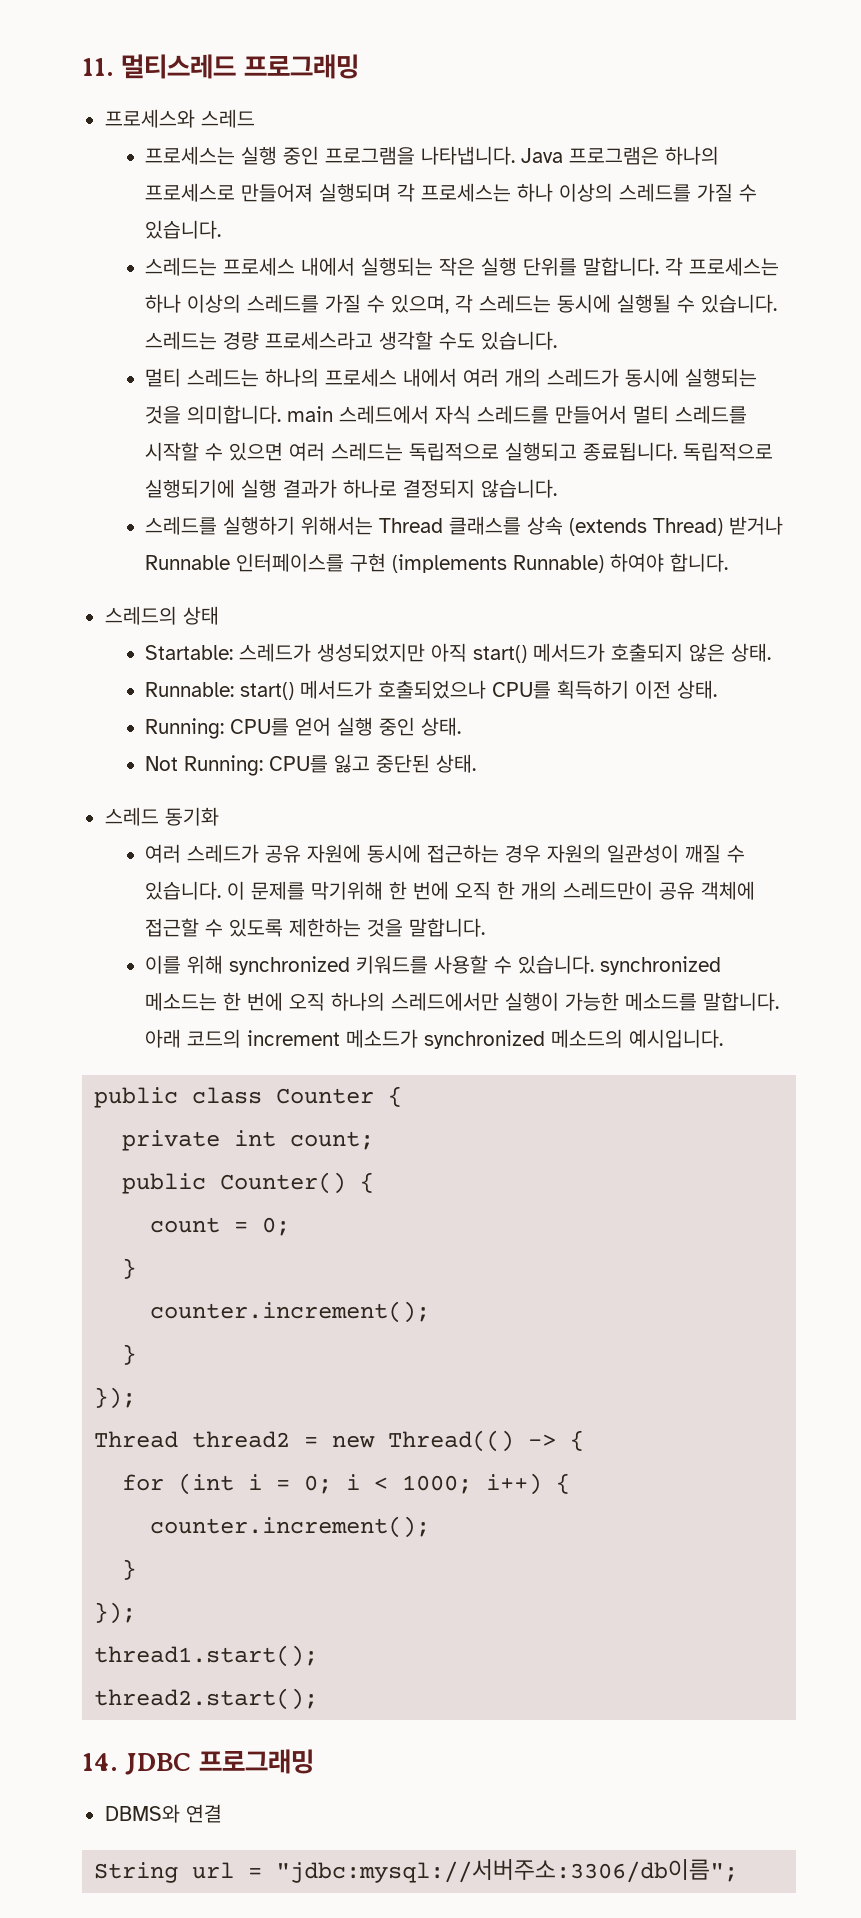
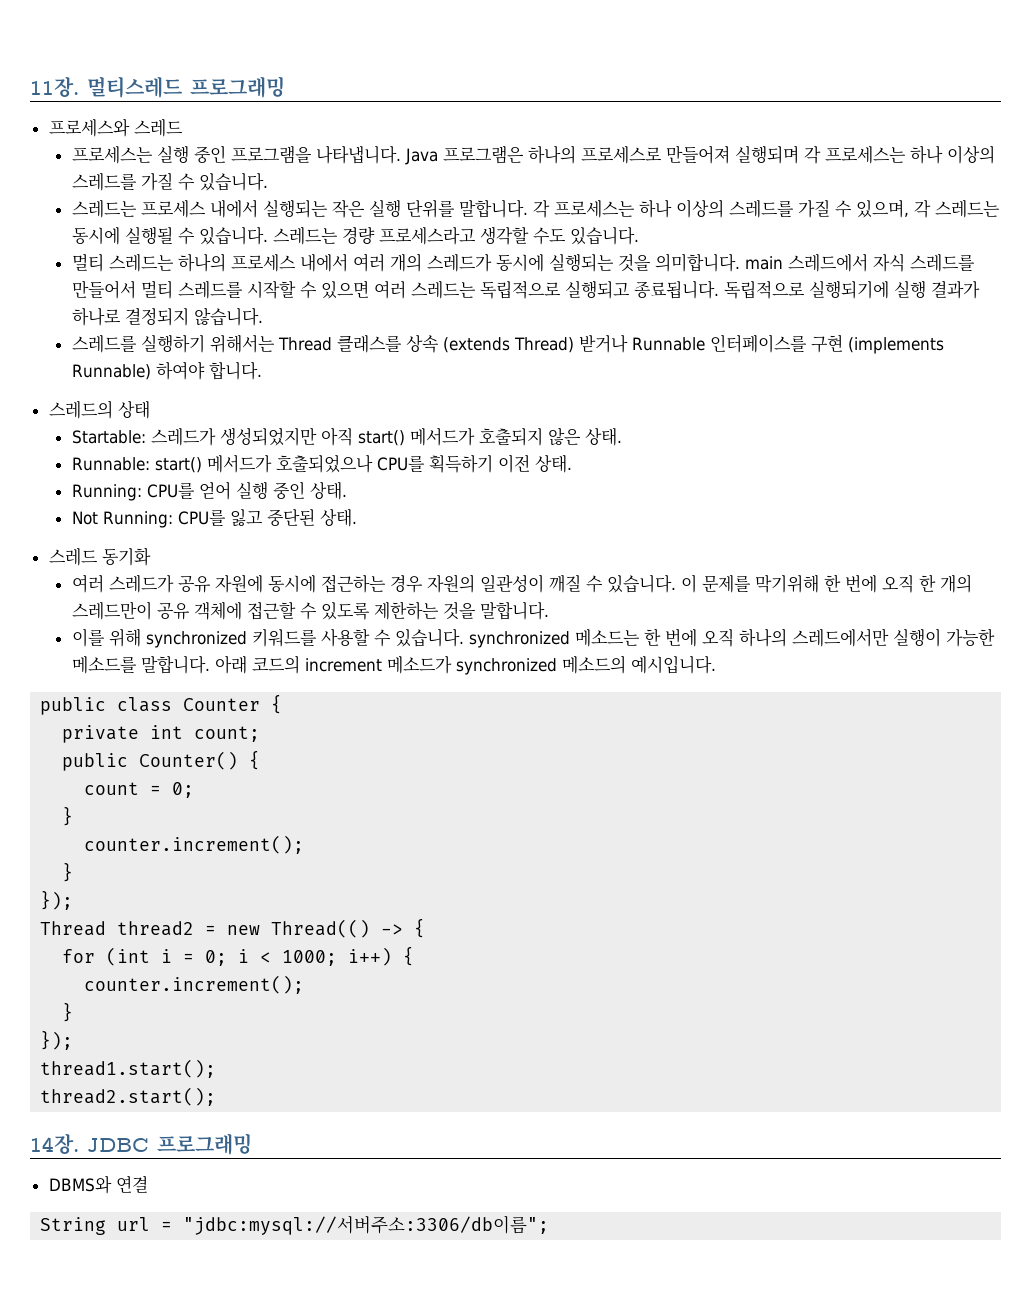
- 11. 멀티스레드 프로그래밍
+ 11장. 멀티스레드 프로그래밍
- 14. JDBC 프로그래밍
+ 14장. JDBC 프로그래밍

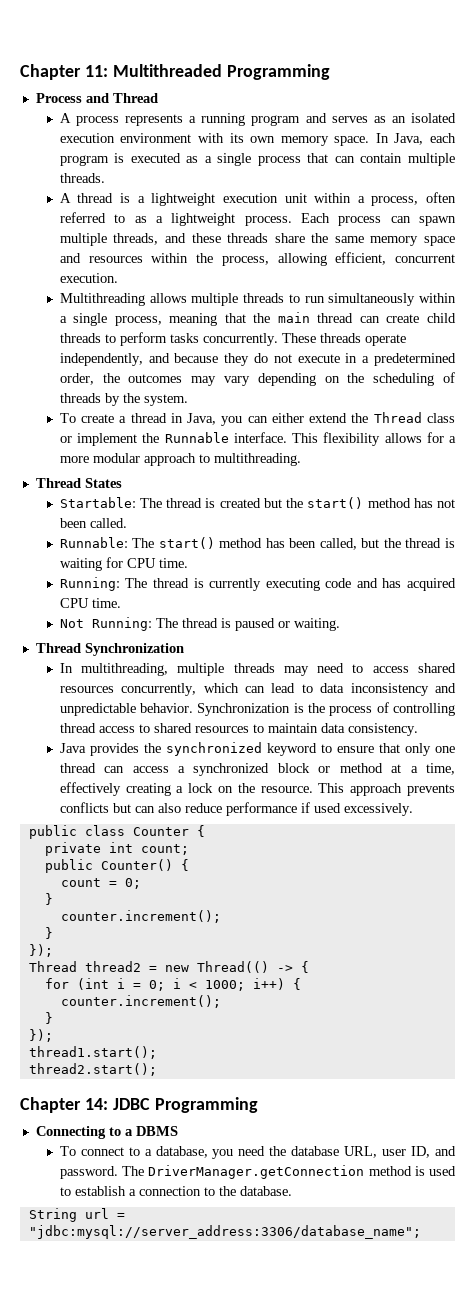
- 11장. 멀티스레드 프로그래밍
- 프로세스와 스레드
- 프로세스는 실행 중인 프로그램을 나타냅니다. Java 프로그램은 하나의 프로세스로 만들어져 실행되며 각 프로세스는 하나 이상의 스레드를 가질 수 있습니다.
- 스레드는 프로세스 내에서 실행되는 작은 실행 단위를 말합니다. 각 프로세스는 하나 이상의 스레드를 가질 수 있으며, 각 스레드는 동시에 실행될 수 있습니다. 스레드는 경량 프로세스라고 생각할 수도 있습니다.
- 멀티 스레드는 하나의 프로세스 내에서 여러 개의 스레드가 동시에 실행되는 것을 의미합니다. main 스레드에서 자식 스레드를 만들어서 멀티 스레드를 시작할 수 있으면 여러 스레드는 독립적으로 실행되고 종료됩니다. 독립적으로 실행되기에 실행 결과가 하나로 결정되지 않습니다.
- 스레드를 실행하기 위해서는 Thread 클래스를 상속 (extends Thread) 받거나 Runnable 인터페이스를 구현 (implements Runnable) 하여야 합니다.
- 스레드의 상태
- Startable: 스레드가 생성되었지만 아직 start() 메서드가 호출되지 않은 상태.
- Runnable: start() 메서드가 호출되었으나 CPU를 획득하기 이전 상태.
- Running: CPU를 얻어 실행 중인 상태.
- Not Running: CPU를 잃고 중단된 상태.
- 스레드 동기화
- 여러 스레드가 공유 자원에 동시에 접근하는 경우 자원의 일관성이 깨질 수 있습니다. 이 문제를 막기위해 한 번에 오직 한 개의 스레드만이 공유 객체에 접근할 수 있도록 제한하는 것을 말합니다.
- 이를 위해 synchronized 키워드를 사용할 수 있습니다. synchronized 메소드는 한 번에 오직 하나의 스레드에서만 실행이 가능한 메소드를 말합니다. 아래 코드의 increment 메소드가 synchronized 메소드의 예시입니다.
+ Chapter 11: Multithreaded Programming
+ Process and Thread
+ A process represents a running program and serves as an isolated execution environment with its own memory space. In Java, each program is executed as a single process that can contain multiple threads.
+ A thread is a lightweight execution unit within a process, often referred to as a lightweight process. Each process can spawn multiple threads, and these threads share the same memory space and resources within the process, allowing efficient, concurrent execution.
+ Multithreading allows multiple threads to run simultaneously within a single process, meaning that the main thread can create child threads to perform tasks concurrently. These threads operate independently, and because they do not execute in a predetermined order, the outcomes may vary depending on the scheduling of threads by the system.
+ To create a thread in Java, you can either extend the Thread class or implement the Runnable interface. This flexibility allows for a more modular approach to multithreading.
+ Thread States
+ Startable: The thread is created but the start() method has not been called.
+ Runnable: The start() method has been called, but the thread is waiting for CPU time.
+ Running: The thread is currently executing code and has acquired CPU time.
+ Not Running: The thread is paused or waiting.
+ Thread Synchronization
+ In multithreading, multiple threads may need to access shared resources concurrently, which can lead to data inconsistency and unpredictable behavior. Synchronization is the process of controlling thread access to shared resources to maintain data consistency.
+ Java provides the synchronized keyword to ensure that only one thread can access a synchronized block or method at a time, effectively creating a lock on the resource. This approach prevents conflicts but can also reduce performance if used excessively.
- 14장. JDBC 프로그래밍
- DBMS와 연결
+ Chapter 14: JDBC Programming
+ Connecting to a DBMS
+ To connect to a database, you need the database URL, user ID, and password. The DriverManager.getConnection method is used to establish a connection to the database.
- String url = "jdbc:mysql://서버주소:3306/db이름";
+ String url = "jdbc:mysql://server_address:3306/database_name";

